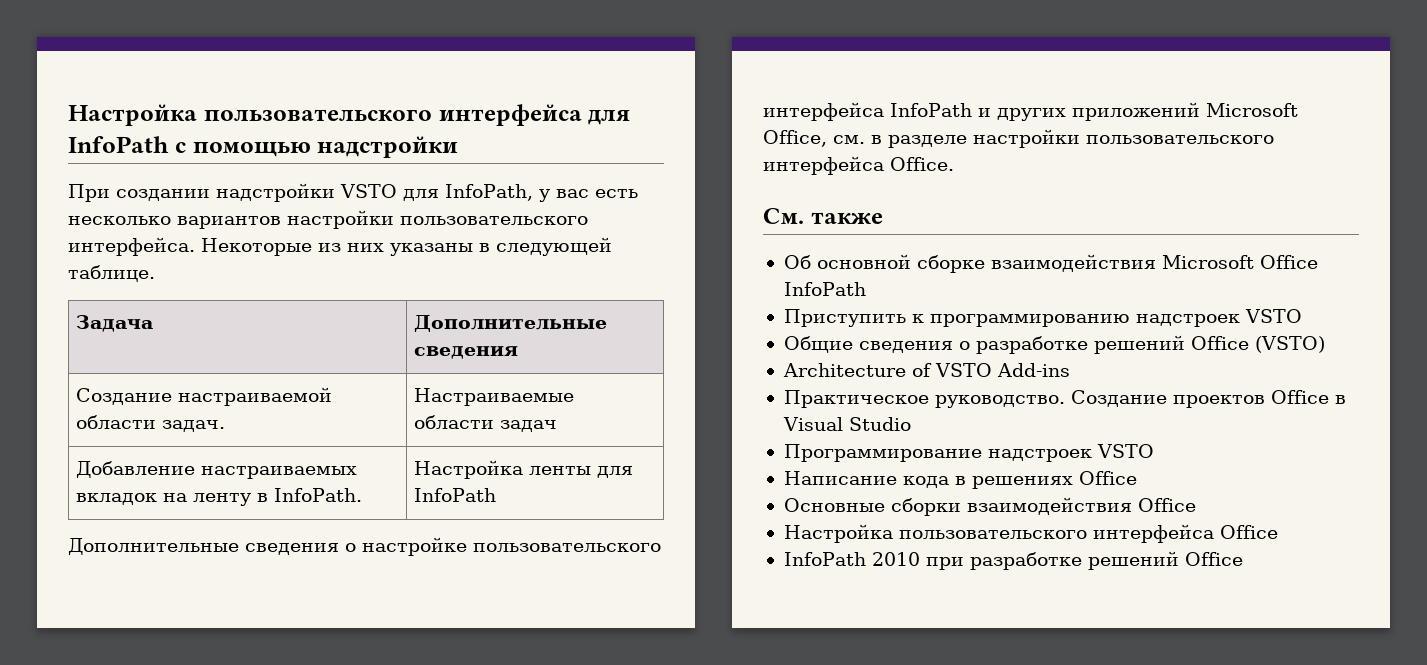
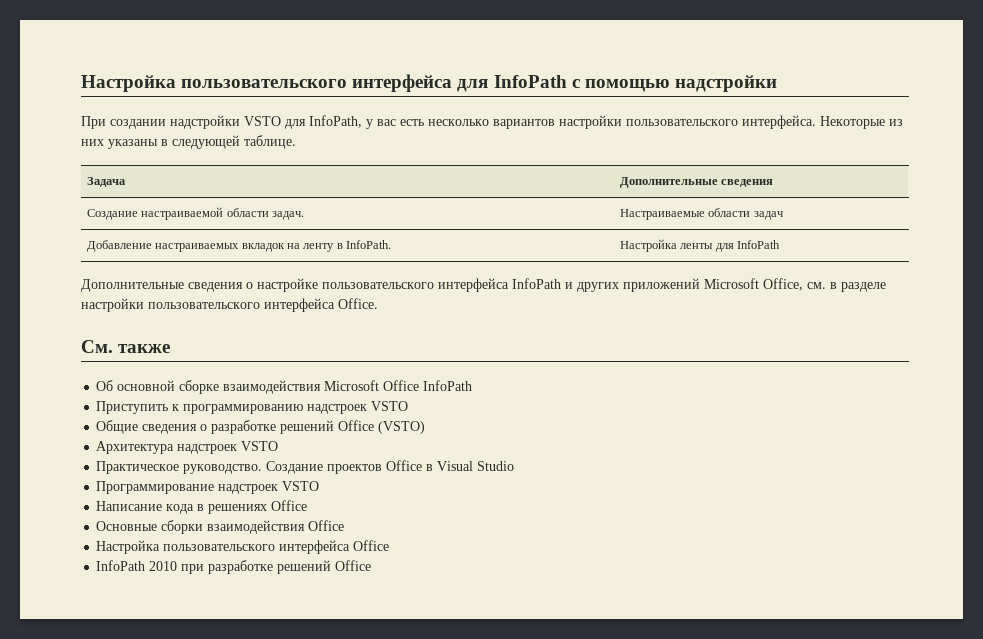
- Architecture of VSTO Add-ins
+ Архитектура надстроек VSTO

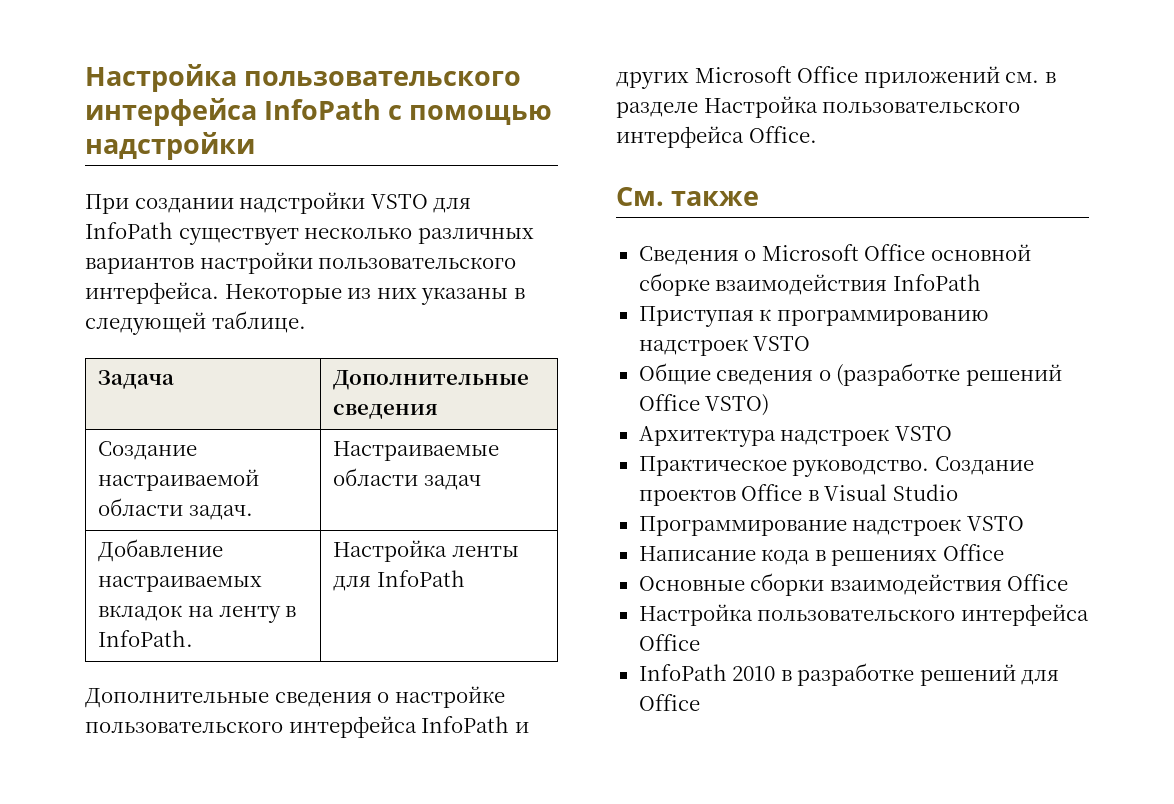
- Настройка пользовательского интерфейса для InfoPath с помощью надстройки
+ Настройка пользовательского интерфейса InfoPath с помощью надстройки
- При создании надстройки VSTO для InfoPath, у вас есть несколько вариантов настройки пользовательского интерфейса.
+ При создании надстройки VSTO для InfoPath существует несколько различных вариантов настройки пользовательского интерфейса.
- Дополнительные сведения о настройке пользовательского интерфейса InfoPath и других приложений Microsoft Office, см. в разделе настройки пользовательского интерфейса Office.
+ Дополнительные сведения о настройке пользовательского интерфейса InfoPath и других Microsoft Office приложений см. в разделе Настройка пользовательского интерфейса Office.
- Об основной сборке взаимодействия Microsoft Office InfoPath
- Приступить к программированию надстроек VSTO
+ Сведения о Microsoft Office основной сборке взаимодействия InfoPath
+ Приступая к программированию надстроек VSTO
- Общие сведения о разработке решений Office (VSTO)
+ Общие сведения о (разработке решений Office VSTO)
- InfoPath 2010 при разработке решений Office
+ InfoPath 2010 в разработке решений для Office

